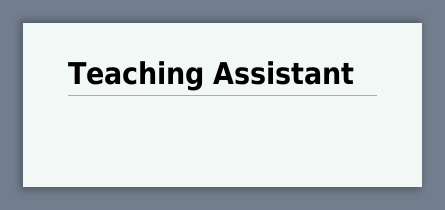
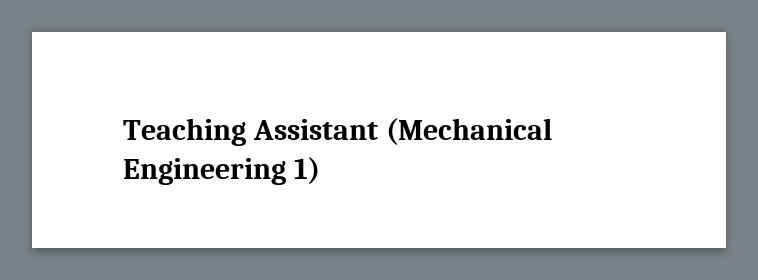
- Teaching Assistant
+ Teaching Assistant (Mechanical Engineering 1)

